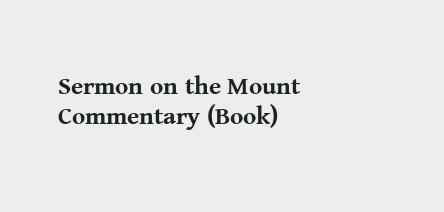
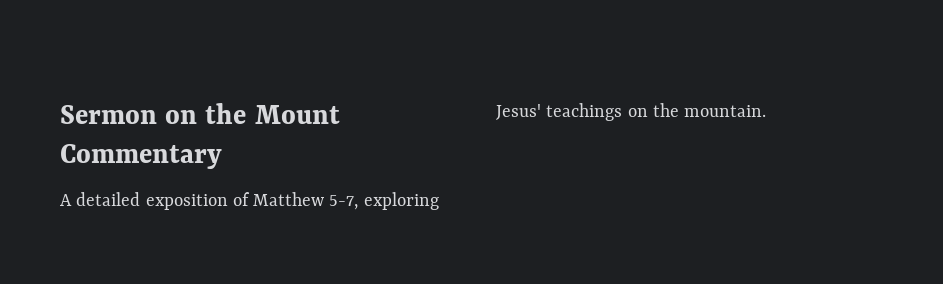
- Sermon on the Mount Commentary (Book)
+ Sermon on the Mount Commentary
+ A detailed exposition of Matthew 5-7, exploring Jesus' teachings on the mountain.

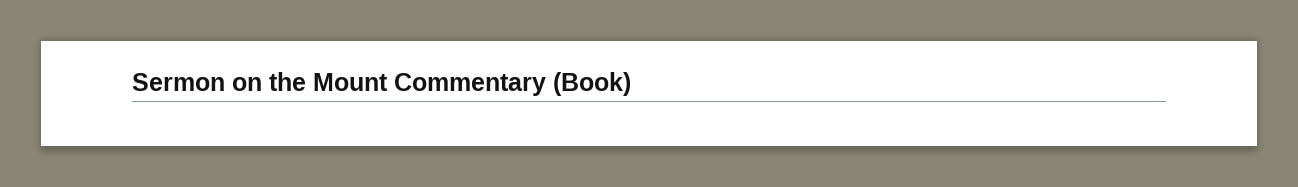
- Sermon on the Mount Commentary
- A detailed exposition of Matthew 5-7, exploring Jesus' teachings on the mountain.
+ Sermon on the Mount Commentary (Book)

